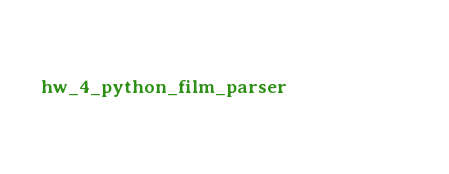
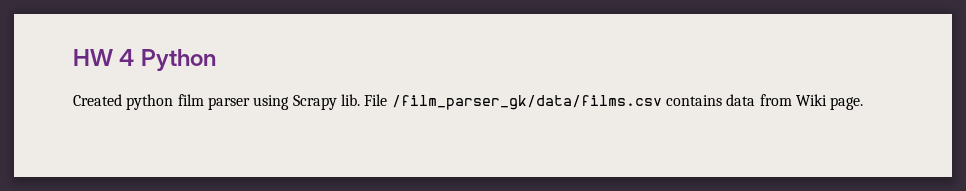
- hw_4_python_film_parser
+ HW 4 Python
+ Created python film parser using Scrapy lib. File /film_parser_gk/data/films.csv contains data from Wiki page.

